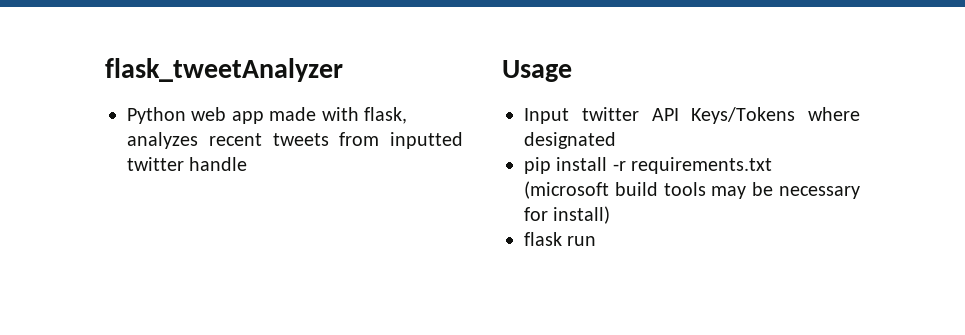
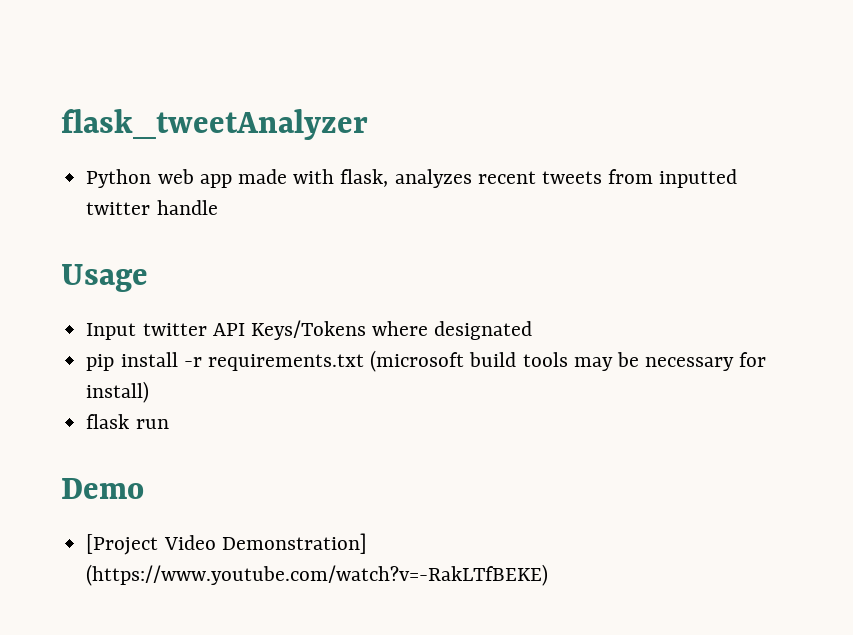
+ Demo
+ [Project Video Demonstration] (https://www.youtube.com/watch?v=-RakLTfBEKE)

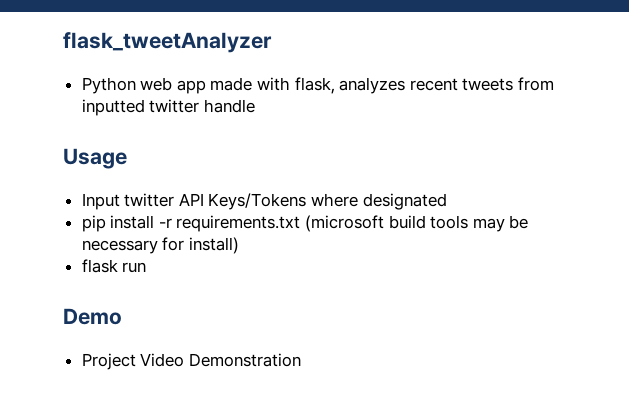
- [Project Video Demonstration] (https://www.youtube.com/watch?v=-RakLTfBEKE)
+ Project Video Demonstration

